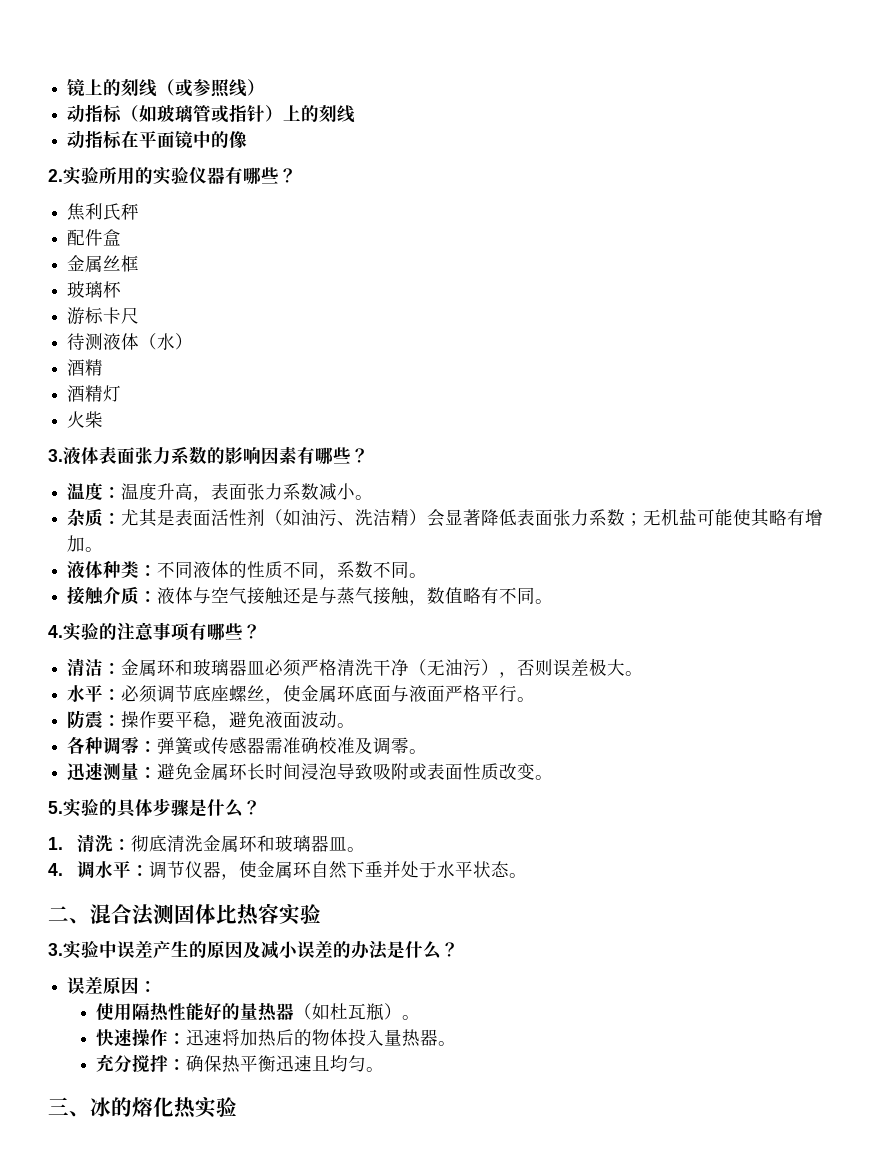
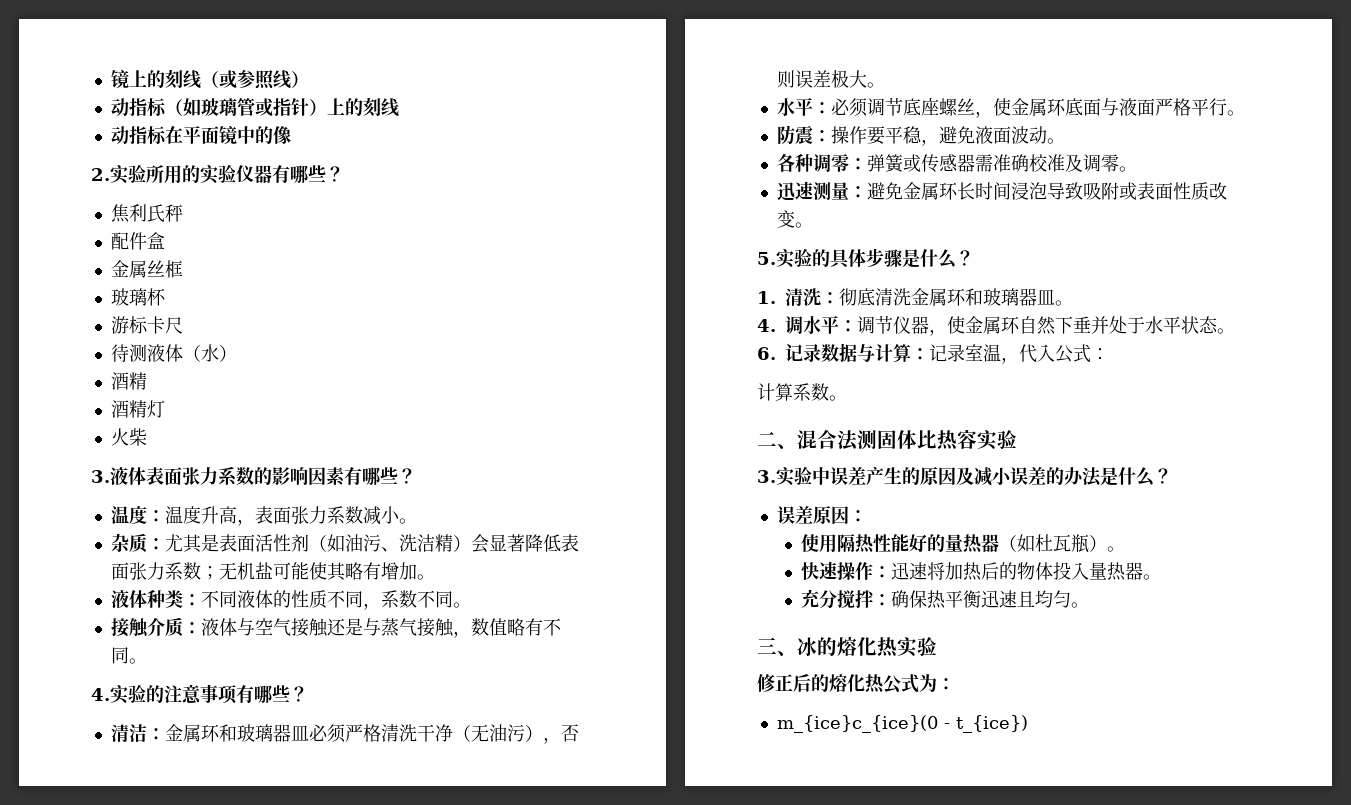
+ 6.记录数据与计算：记录室温，代入公式：
+ 计算系数。
+ 修正后的熔化热公式为：
+ m_{ice}c_{ice}(0 - t_{ice})

